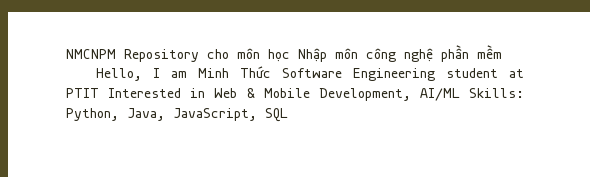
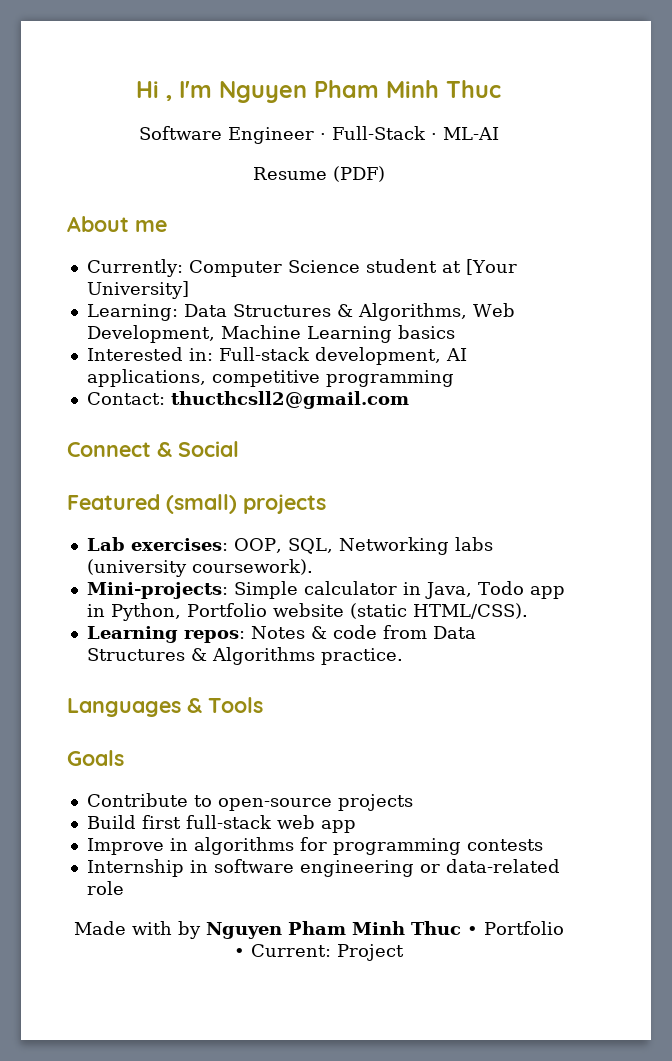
- NMCNPM Repository cho môn học Nhập môn công nghệ phần mềm
- Hello, I am Minh Thức Software Engineering student at PTIT Interested in Web & Mobile Development, AI/ML Skills: Python, Java, JavaScript, SQL
+ Hi , I'm Nguyen Pham Minh Thuc
+ Software Engineer · Full-Stack · ML-AI
+ Resume (PDF)
+ About me
+ Currently: Computer Science student at [Your University]
+ Learning: Data Structures & Algorithms, Web Development, Machine Learning basics
+ Interested in: Full-stack development, AI applications, competitive programming
+ Contact: thucthcsll2@gmail.com
+ Connect & Social
+ Featured (small) projects
+ Lab exercises: OOP, SQL, Networking labs (university coursework).
+ Mini-projects: Simple calculator in Java, Todo app in Python, Portfolio website (static HTML/CSS).
+ Learning repos: Notes & code from Data Structures & Algorithms practice.
+ Languages & Tools
+ Goals
+ Contribute to open-source projects
+ Build first full-stack web app
+ Improve in algorithms for programming contests
+ Internship in software engineering or data-related role
+ Made with by Nguyen Pham Minh Thuc • Portfolio • Current: Project

